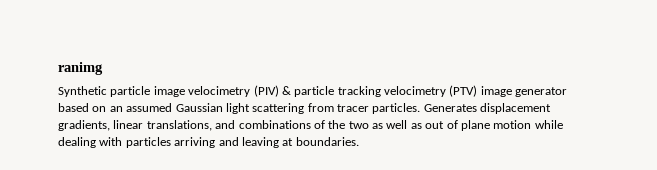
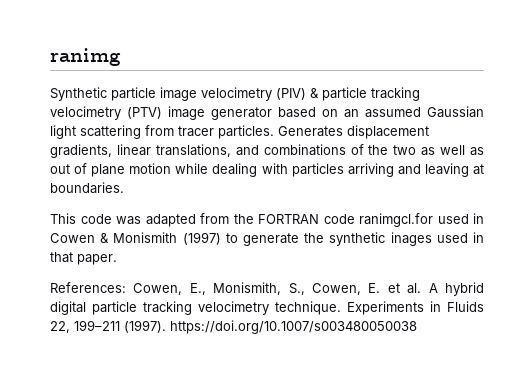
+ This code was adapted from the FORTRAN code ranimgcl.for used in Cowen & Monismith (1997) to generate the synthetic inages used in that paper.
+ References: Cowen, E., Monismith, S., Cowen, E. et al. A hybrid digital particle tracking velocimetry technique. Experiments in Fluids 22, 199–211 (1997). https://doi.org/10.1007/s003480050038

